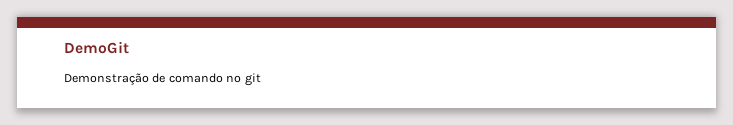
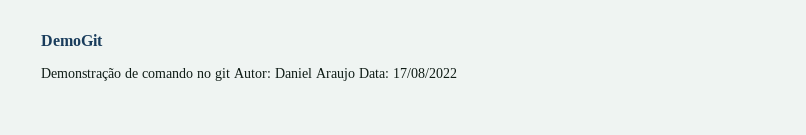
- Demonstração de comando no git
+ Demonstração de comando no git Autor: Daniel Araujo Data: 17/08/2022

